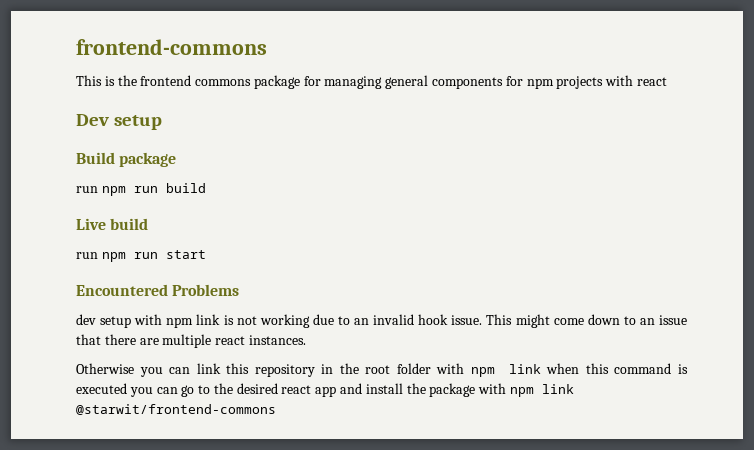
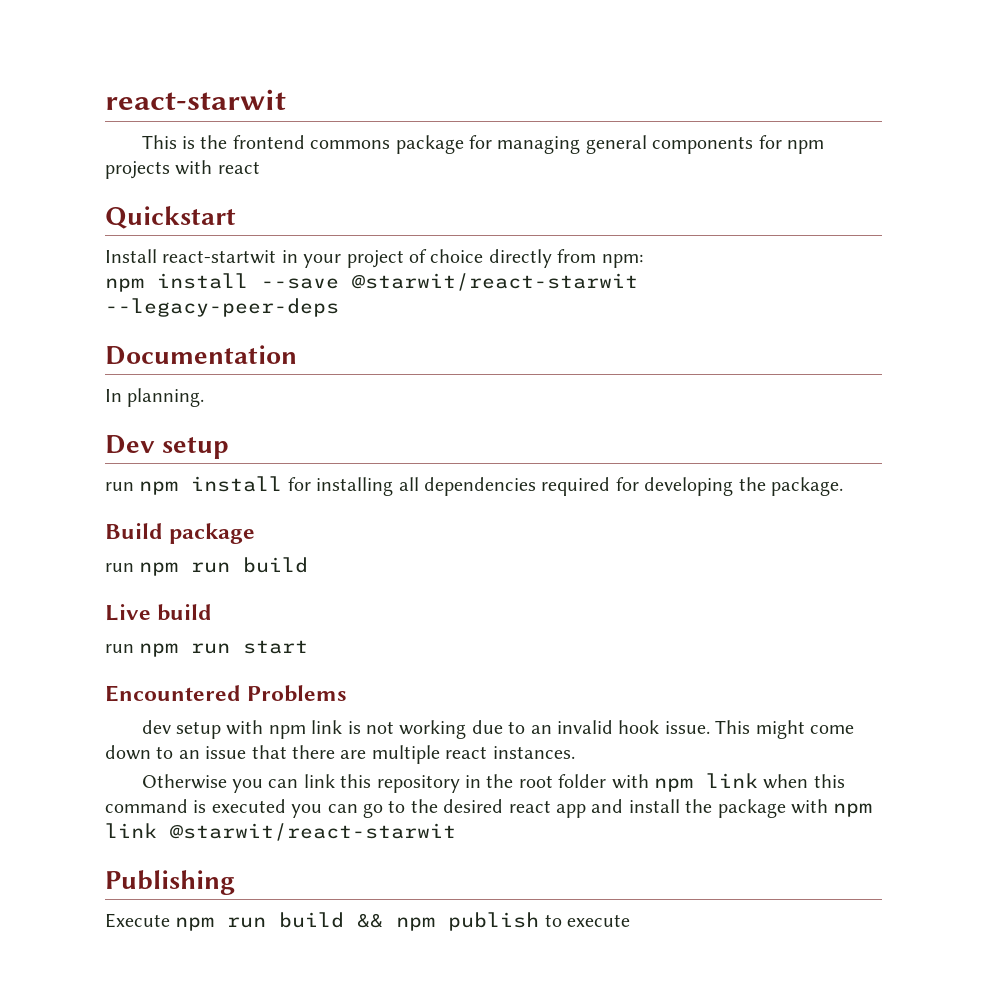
- frontend-commons
+ react-starwit
+ Quickstart
+ Install react-startwit in your project of choice directly from npm:
+ npm install --save @starwit/react-starwit --legacy-peer-deps
+ Documentation
+ In planning.
  Dev setup
+ run npm install for installing all dependencies required for developing the package.
- Otherwise you can link this repository in the root folder with npm link when this command is executed you can go to the desired react app and install the package with npm link @starwit/frontend-commons
+ Otherwise you can link this repository in the root folder with npm link when this command is executed you can go to the desired react app and install the package with npm link @starwit/react-starwit
+ Publishing
+ Execute npm run build && npm publish to execute

